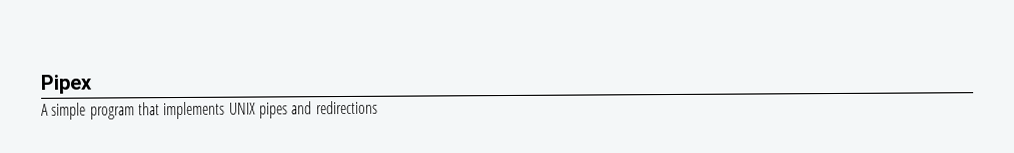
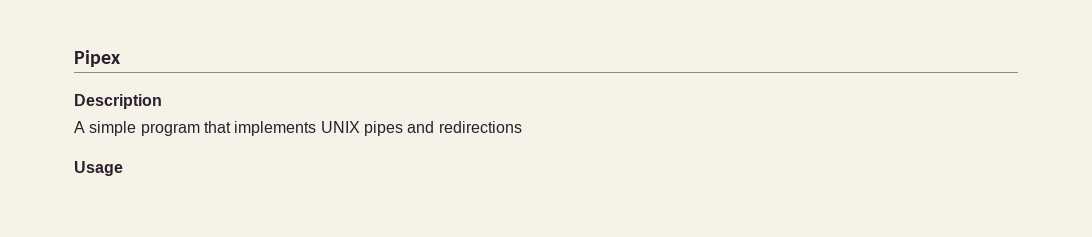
+ Description
+ Usage

